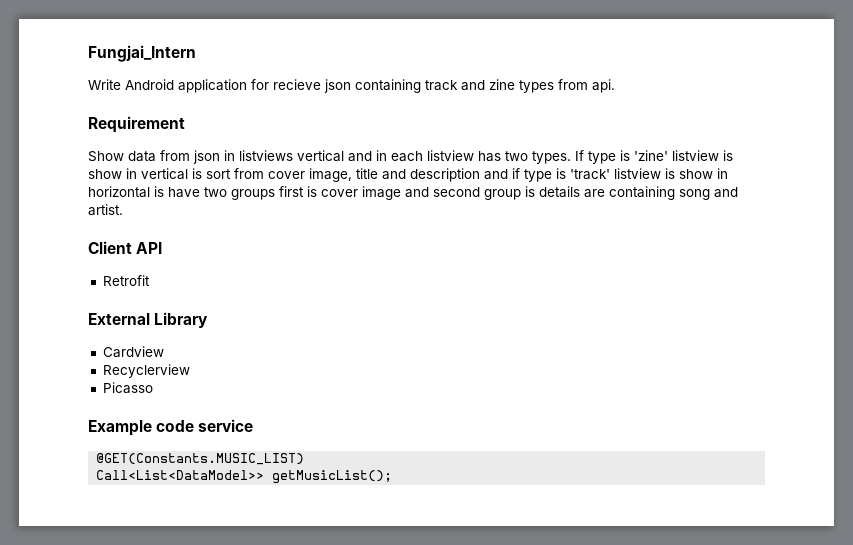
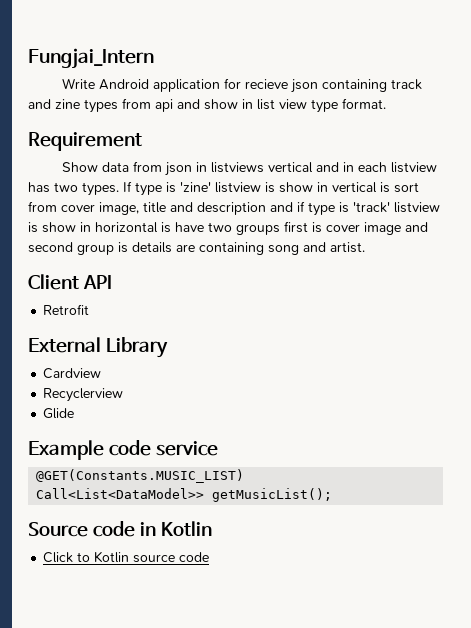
- Write Android application for recieve json containing track and zine types from api.
+ Write Android application for recieve json containing track and zine types from api and show in list view type format.
- Picasso
+ Glide
+ Source code in Kotlin
+ Click to Kotlin source code

